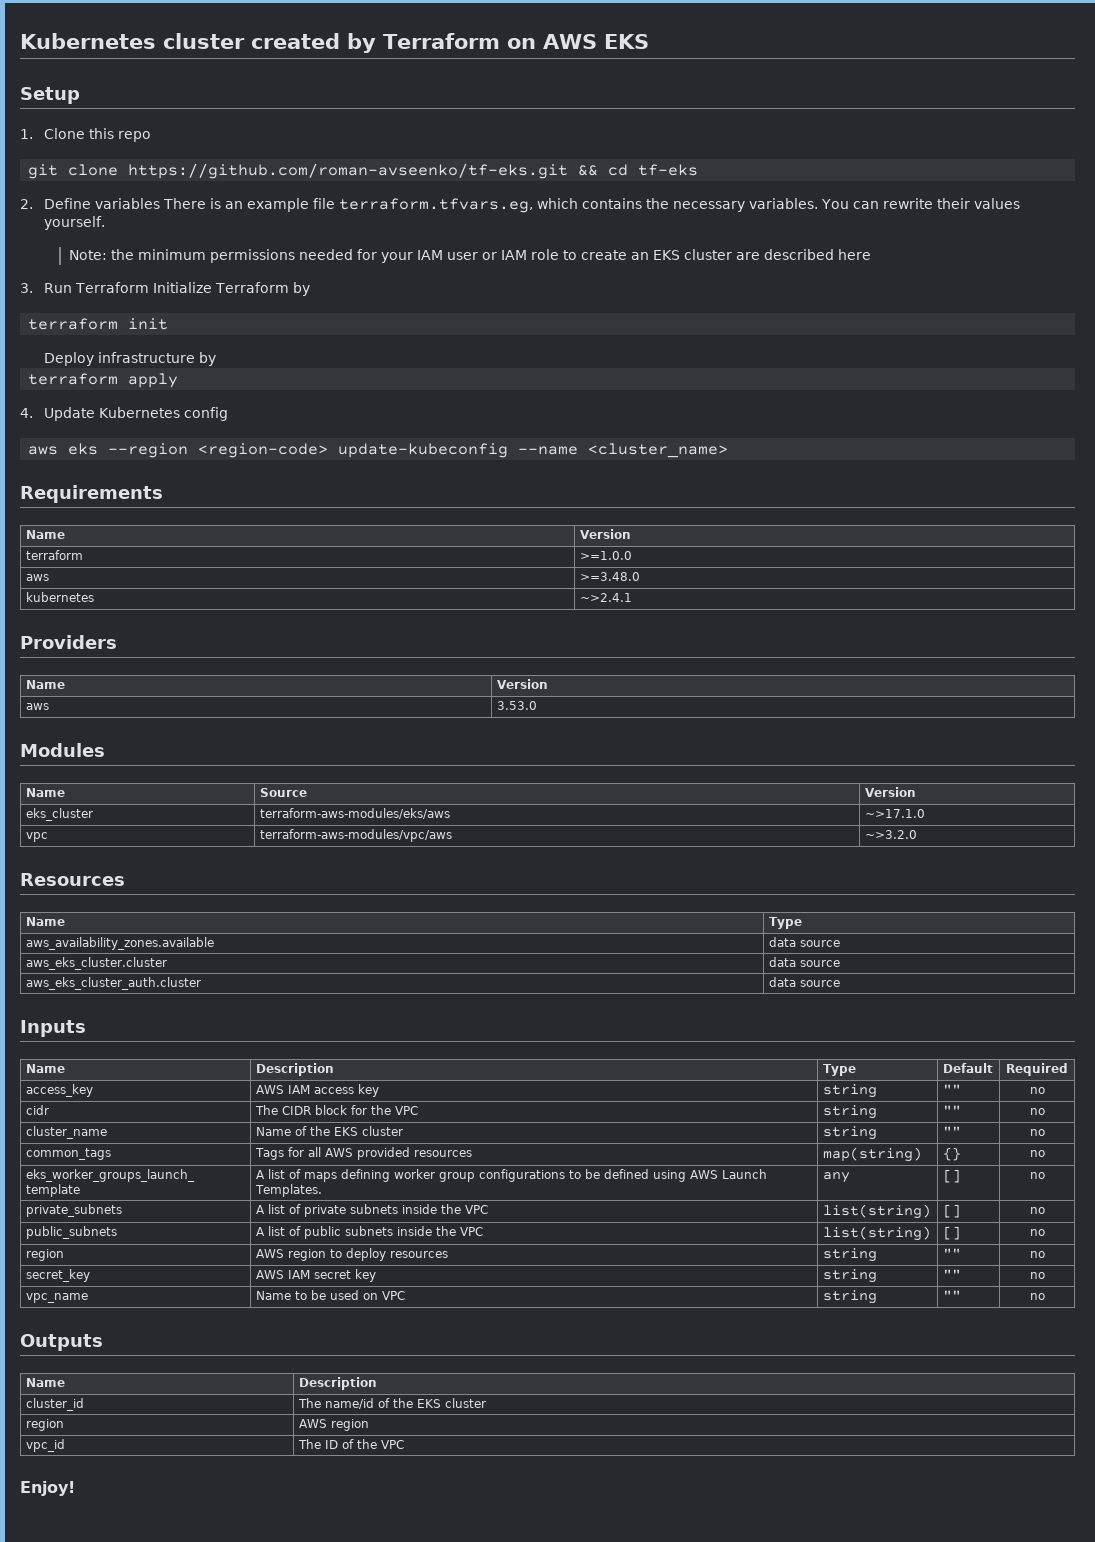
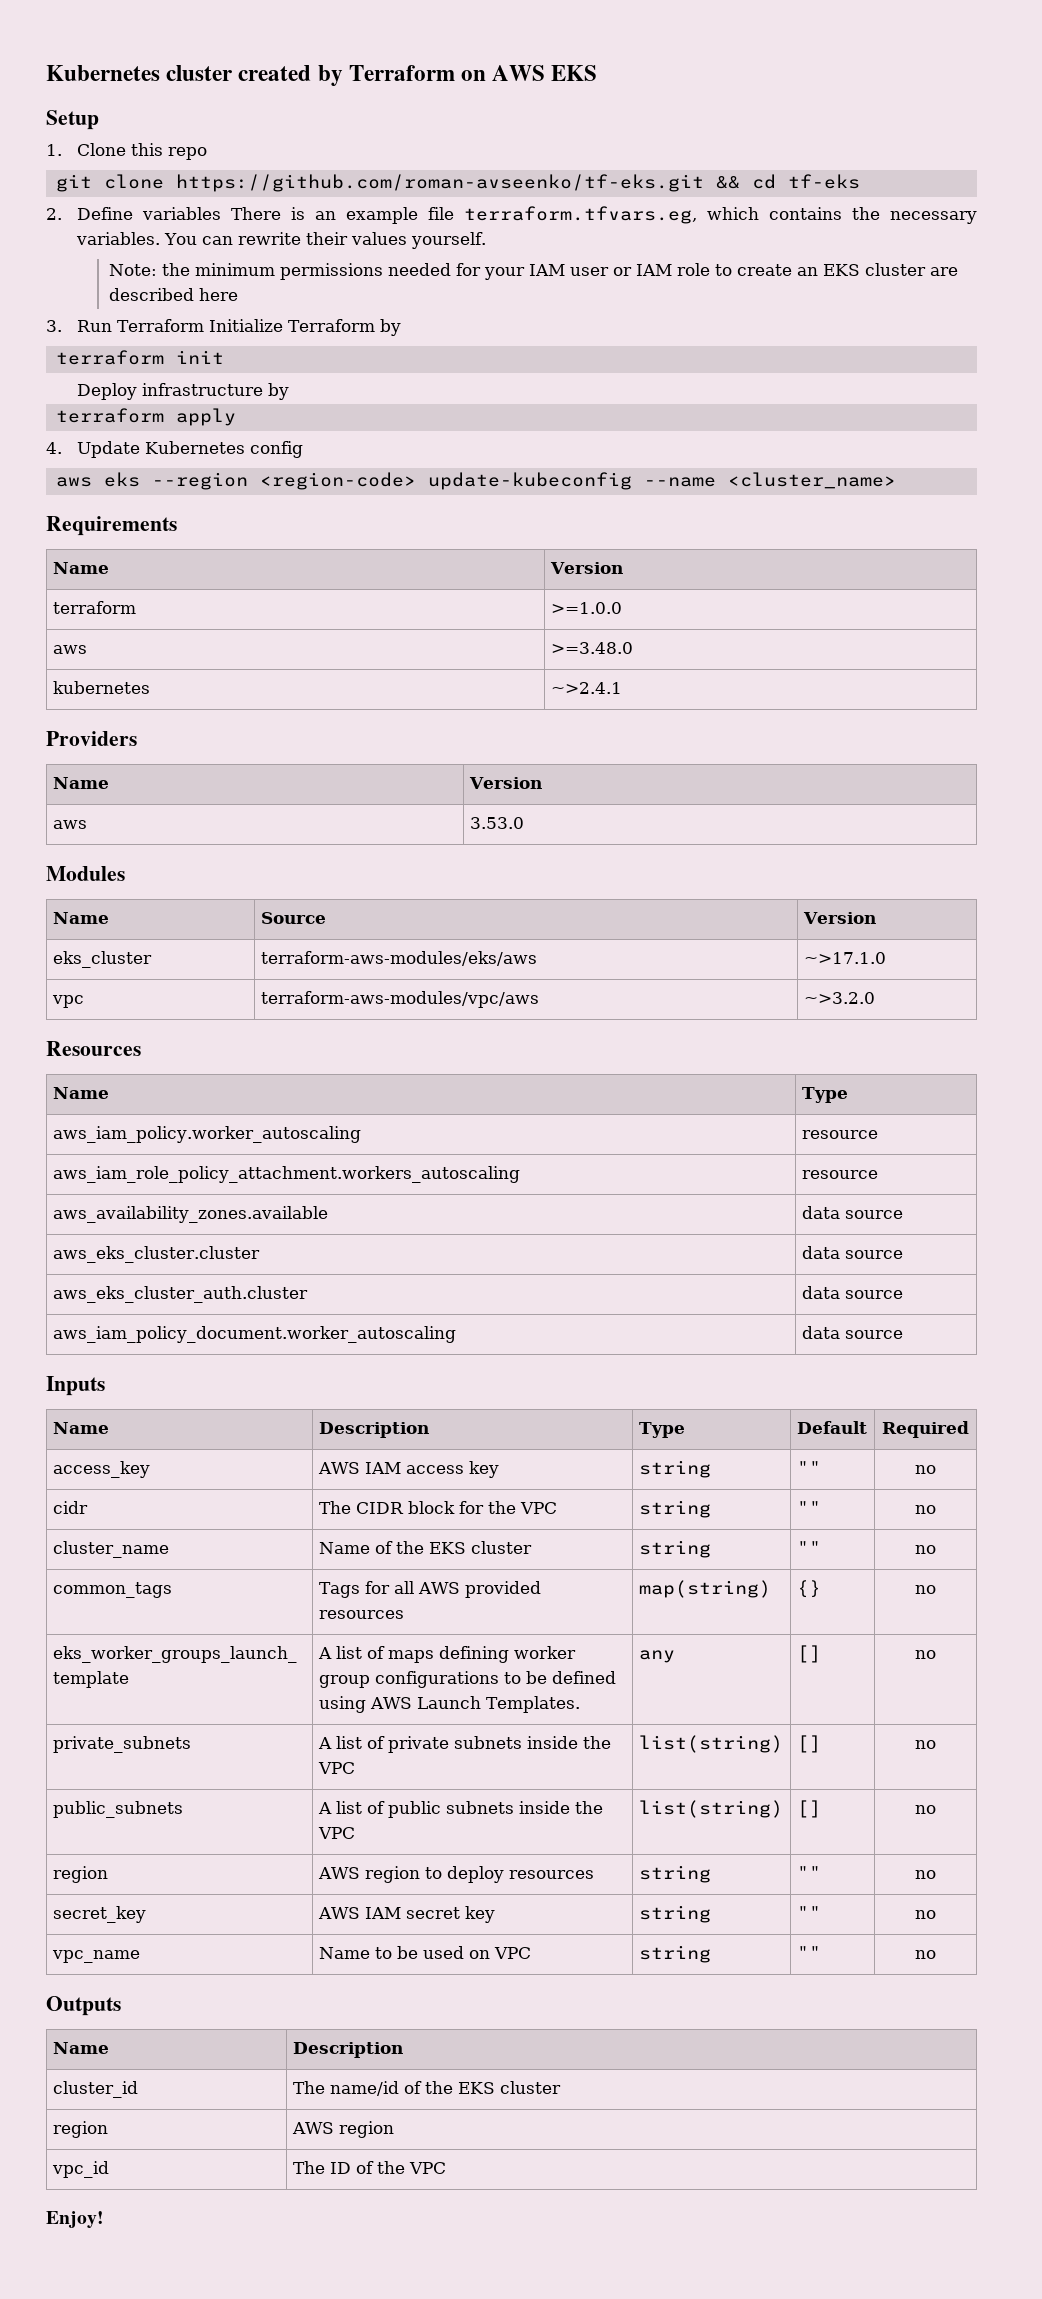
+ aws_iam_policy.worker_autoscaling | resource
+ aws_iam_role_policy_attachment.workers_autoscaling | resource
+ aws_iam_policy_document.worker_autoscaling | data source

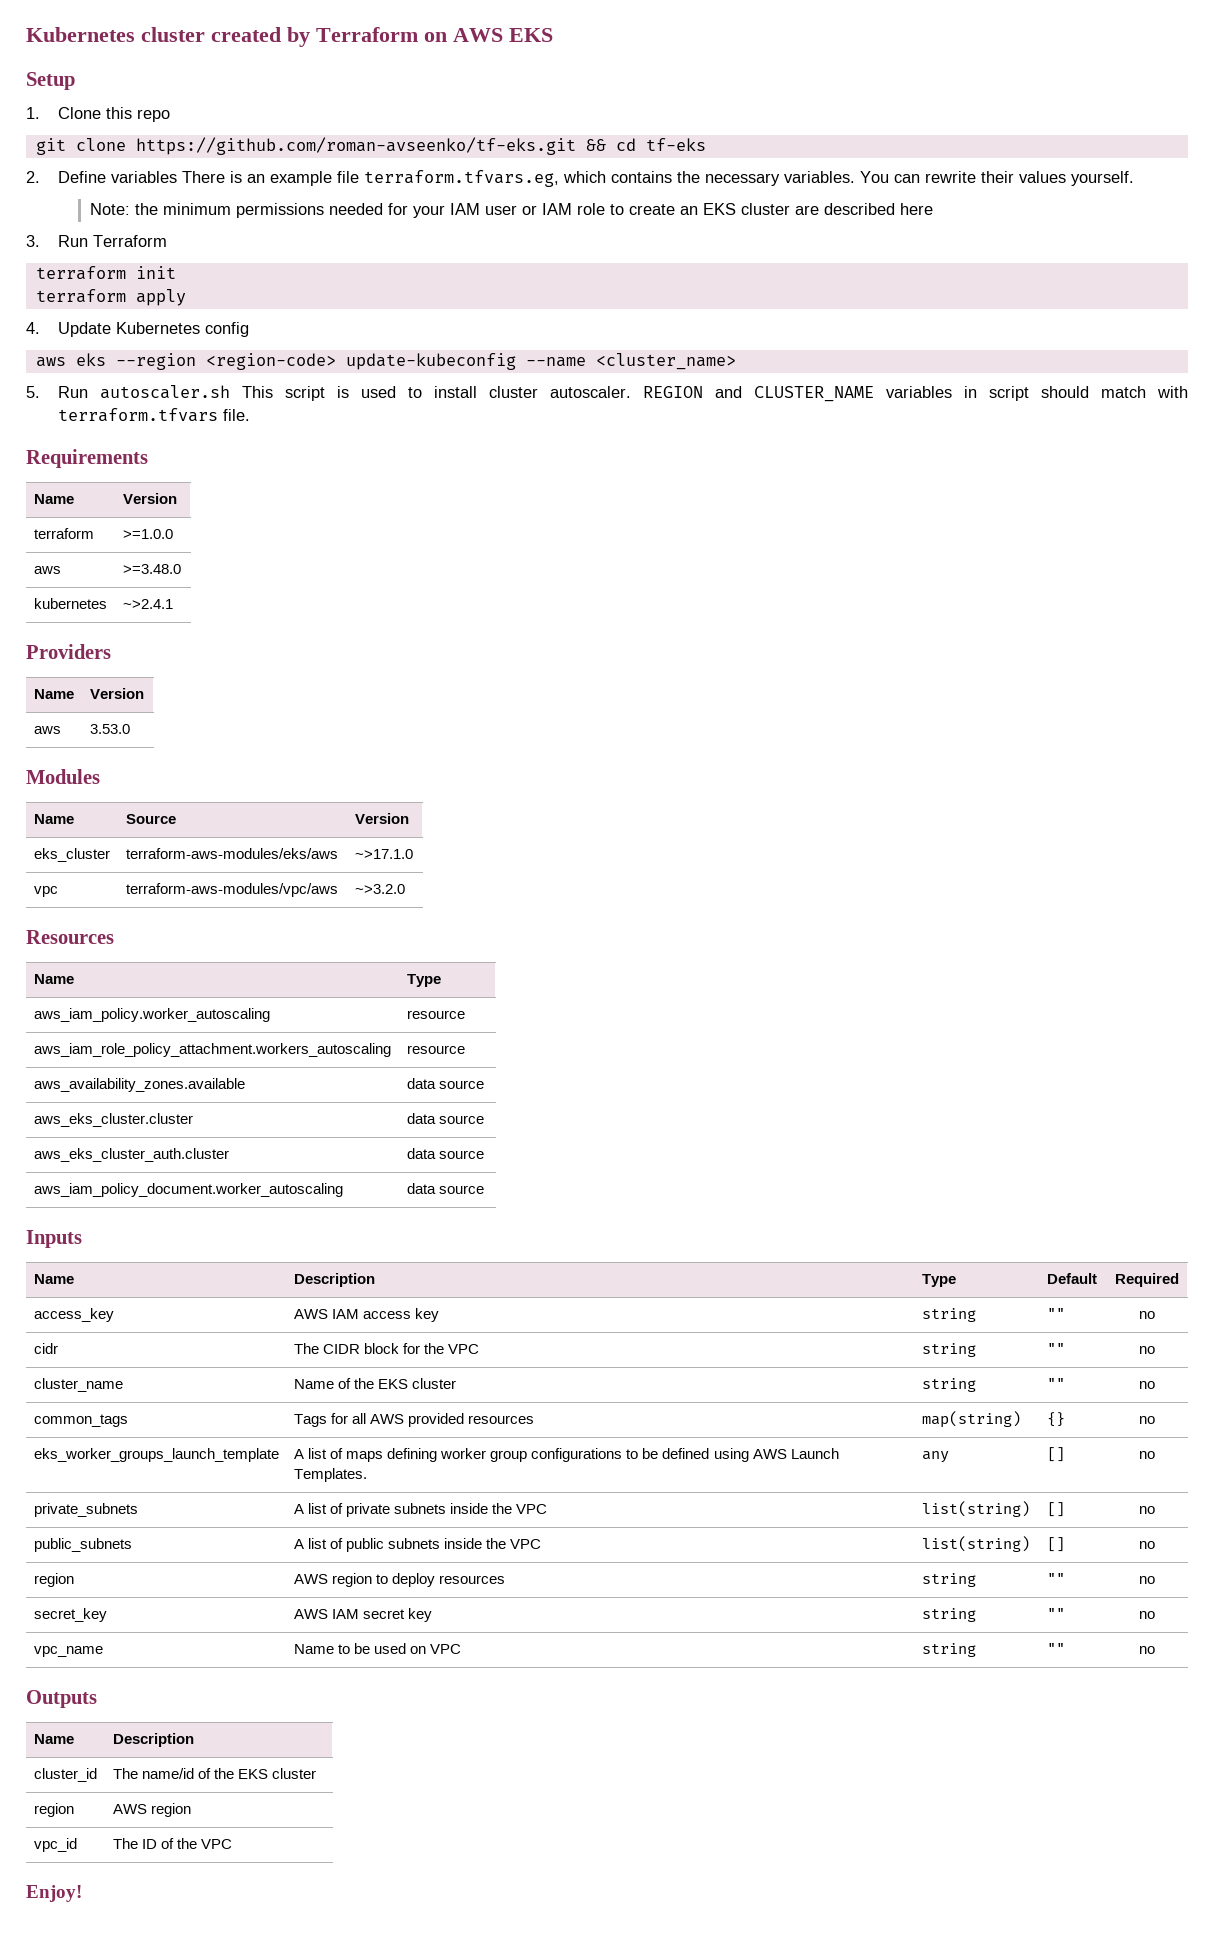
- 3. Run Terraform Initialize Terraform by
+ 3. Run Terraform
- Deploy infrastructure by
+ 5. Run autoscaler.sh This script is used to install cluster autoscaler. REGION and CLUSTER_NAME variables in script should match with terraform.tfvars file.

